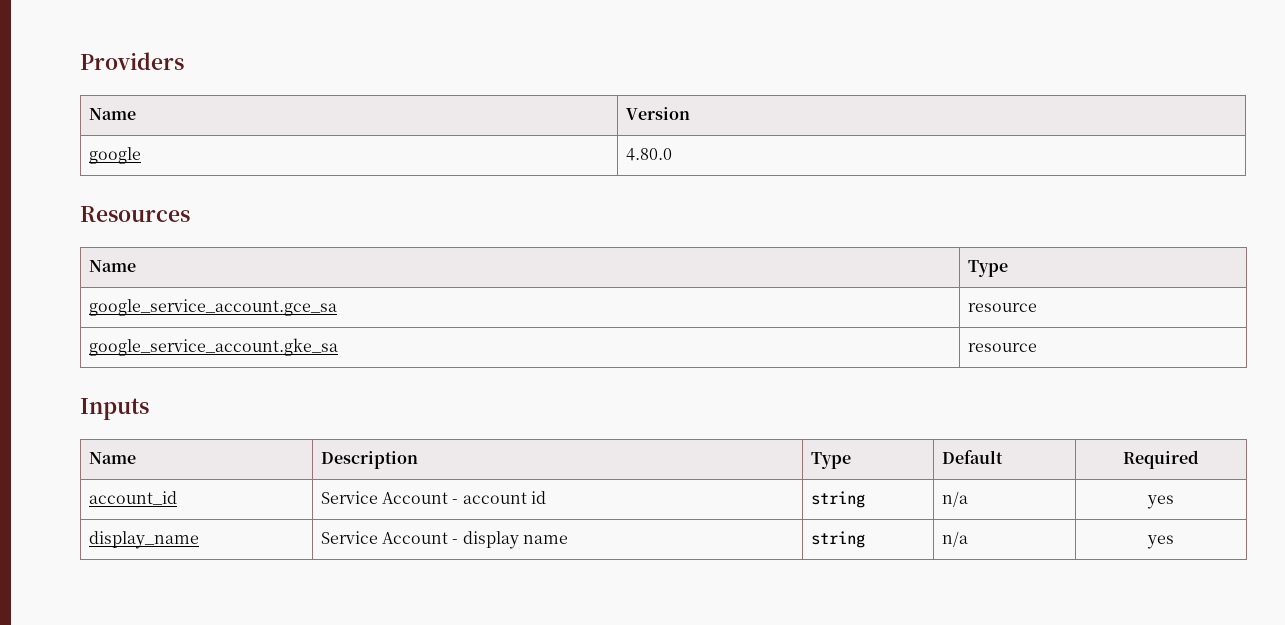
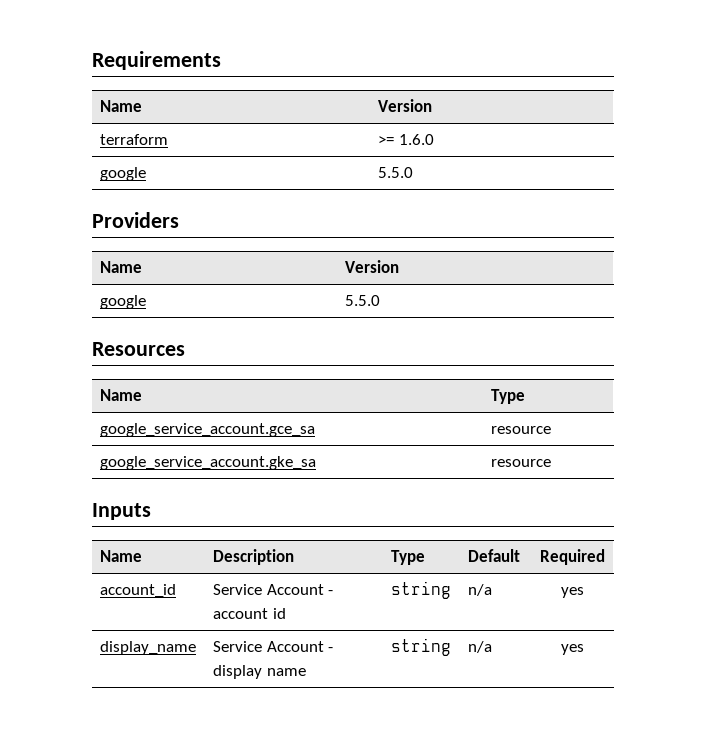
+ Requirements
+ Name | Version
+ terraform | >= 1.6.0
+ google | 5.5.0
  Providers
  Name | Version
- google | 4.80.0
+ google | 5.5.0

